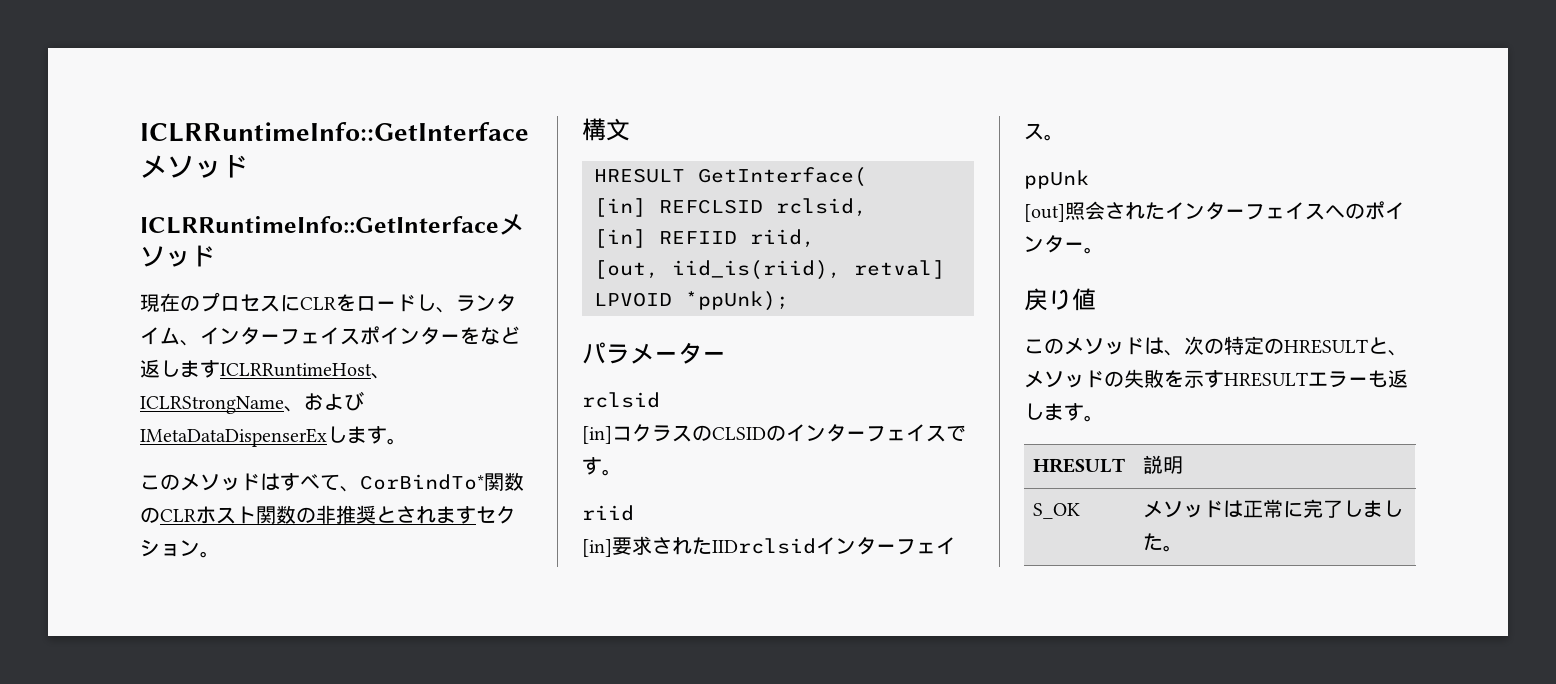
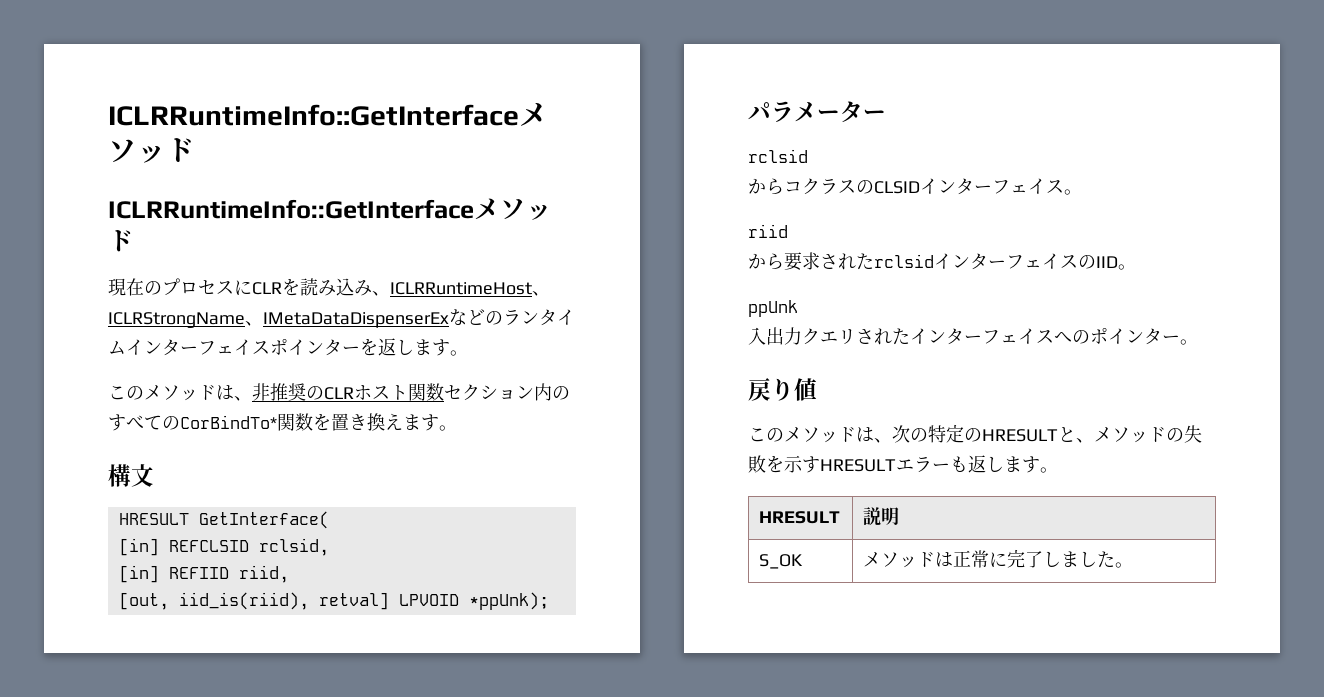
- 現在のプロセスにCLRをロードし、ランタイム、インターフェイスポインターをなど返しますICLRRuntimeHost、ICLRStrongName、およびIMetaDataDispenserExします。
- このメソッドはすべて、CorBindTo*関数のCLRホスト関数の非推奨とされますセクション。
+ 現在のプロセスにCLRを読み込み、ICLRRuntimeHost、ICLRStrongName、IMetaDataDispenserExなどのランタイムインターフェイスポインターを返します。
+ このメソッドは、非推奨のCLRホスト関数セクション内のすべてのCorBindTo*関数を置き換えます。
- [in]コクラスのCLSIDのインターフェイスです。
- riid
- [in]要求されたIIDrclsidインターフェイス。
+ からコクラスのCLSIDインターフェイス。
+ riid
+ から要求されたrclsidインターフェイスのIID。
  ppUnk
- [out]照会されたインターフェイスへのポインター。
+ 入出力クエリされたインターフェイスへのポインター。

